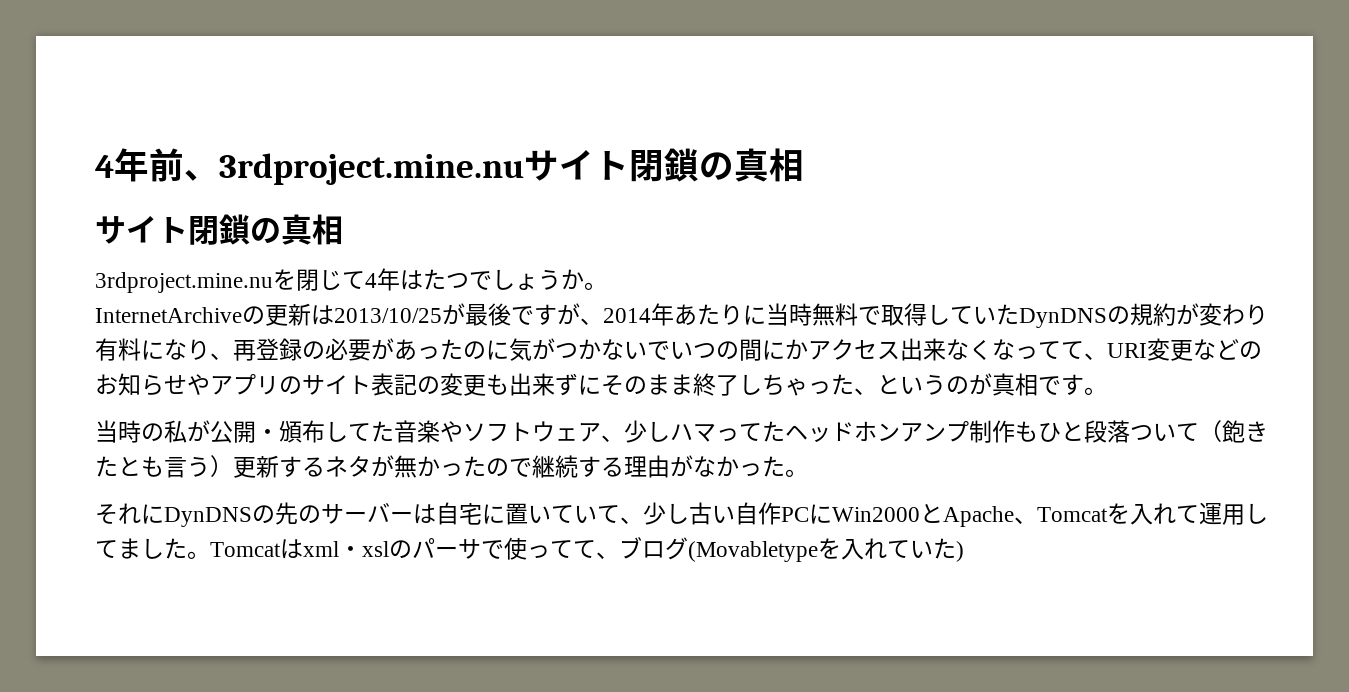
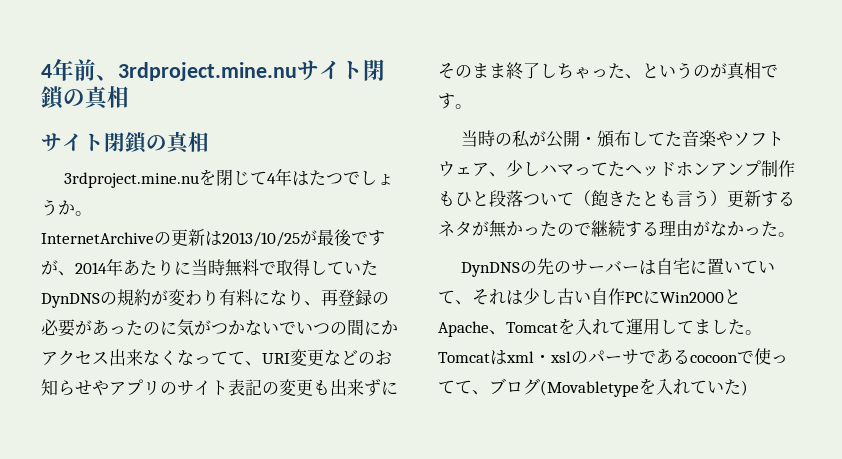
- それにDynDNSの先のサーバーは自宅に置いていて、少し古い自作PCにWin2000とApache、Tomcatを入れて運用してました。
+ DynDNSの先のサーバーは自宅に置いていて、それは少し古い自作PCにWin2000とApache、Tomcatを入れて運用してました。
- Tomcatはxml・xslのパーサで使ってて、ブログ(Movabletypeを入れていた)
+ Tomcatはxml・xslのパーサであるcocoonで使ってて、ブログ(Movabletypeを入れていた)

